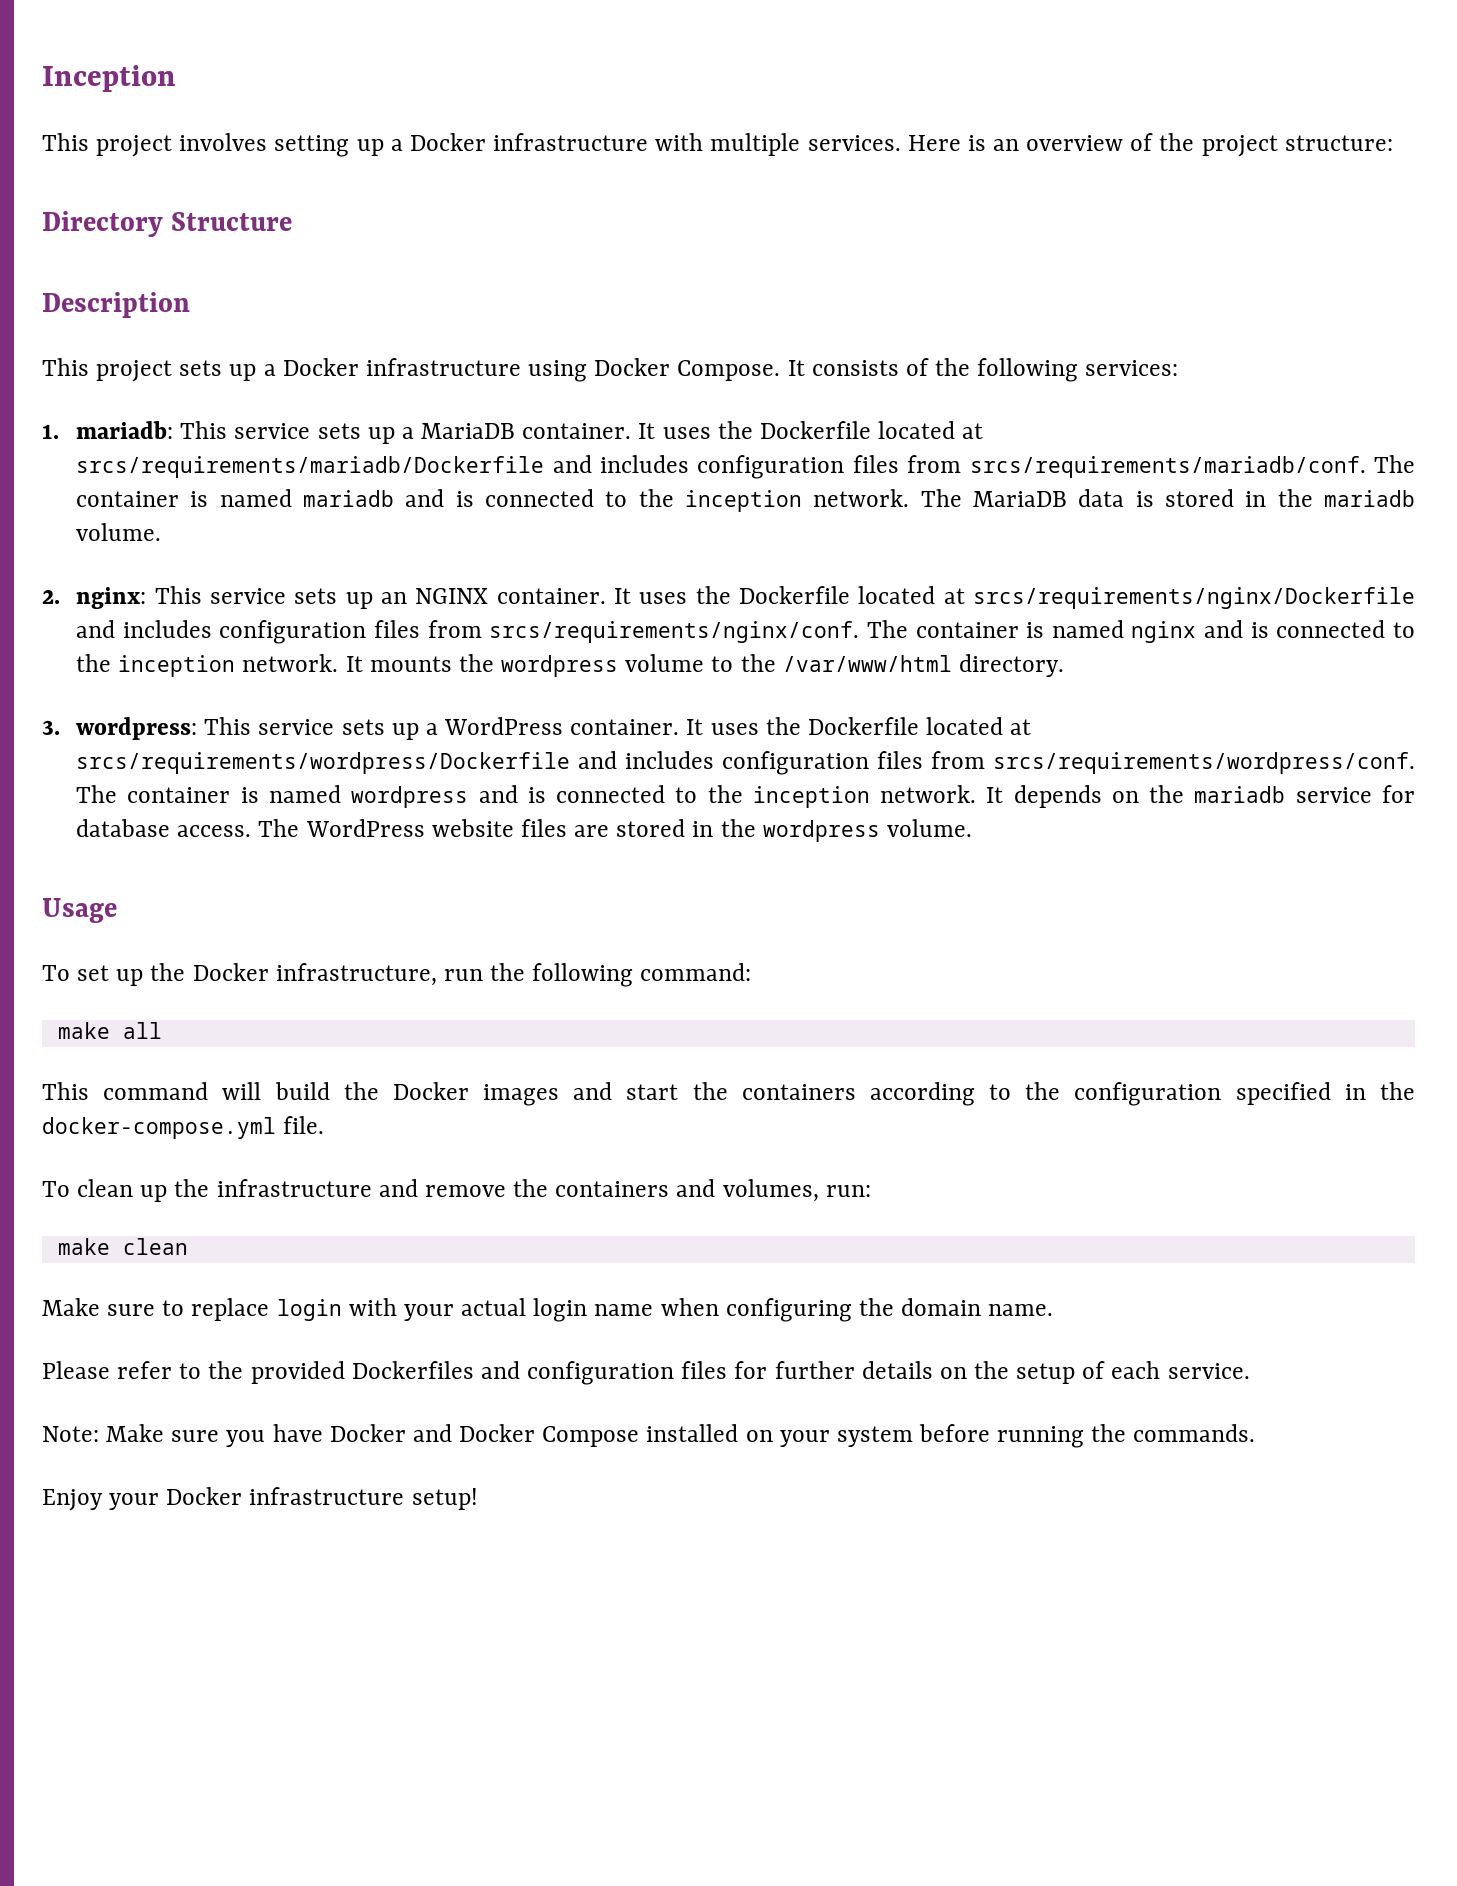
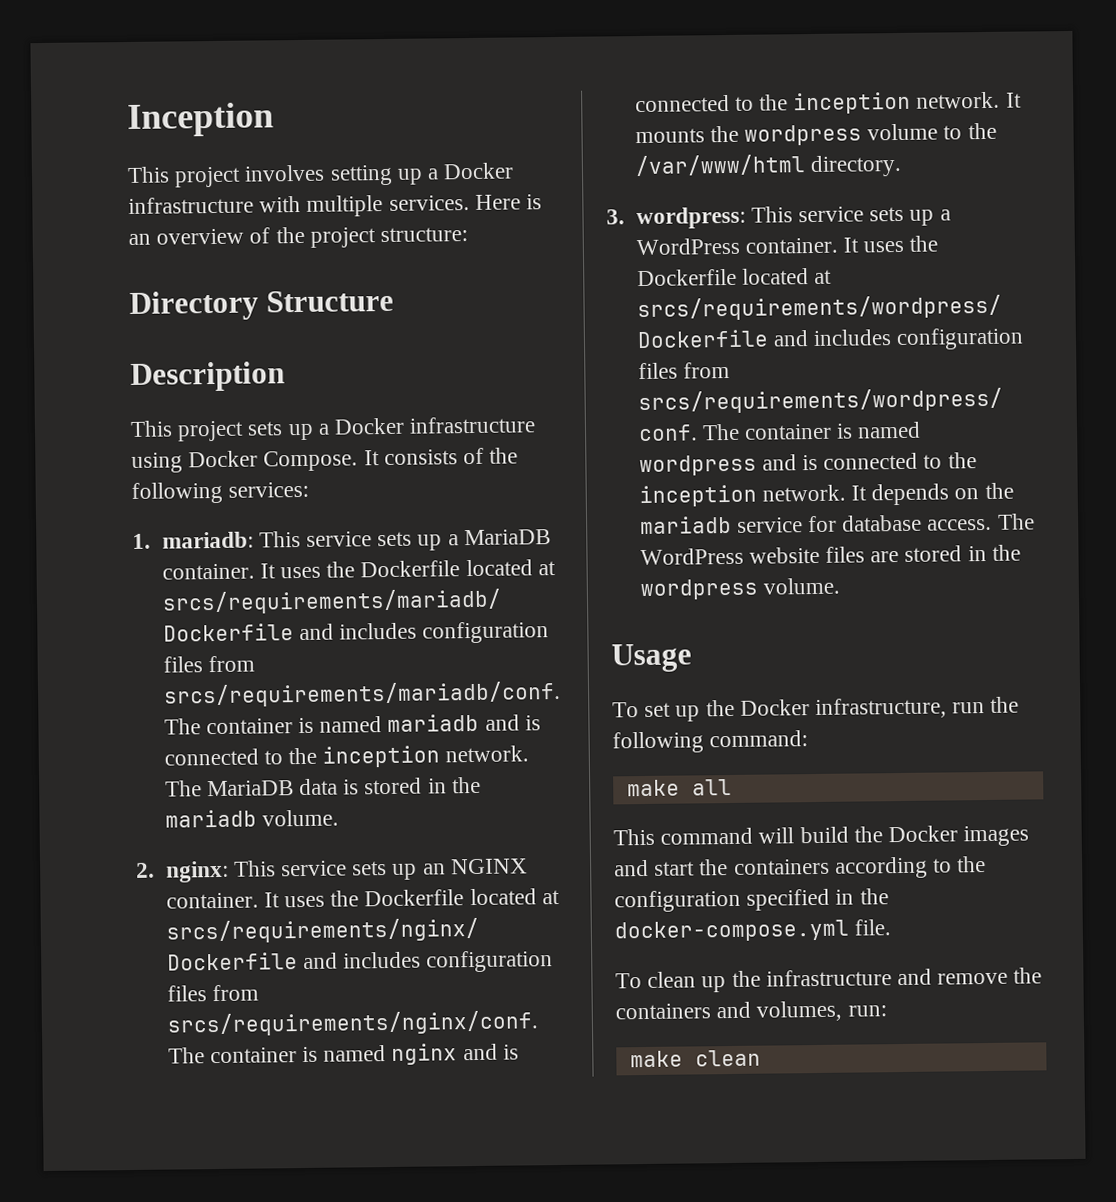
- Make sure to replace login with your actual login name when configuring the domain name.
- Please refer to the provided Dockerfiles and configuration files for further details on the setup of each service.
- Note: Make sure you have Docker and Docker Compose installed on your system before running the commands.
- Enjoy your Docker infrastructure setup!

